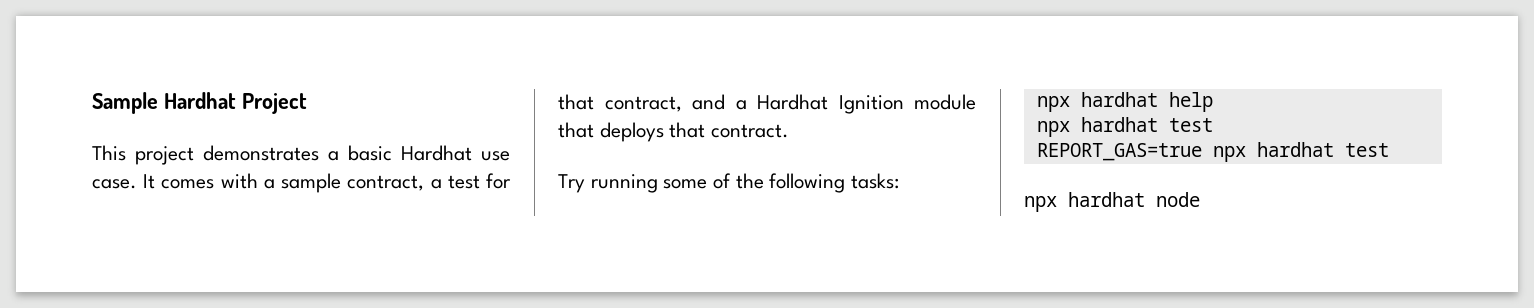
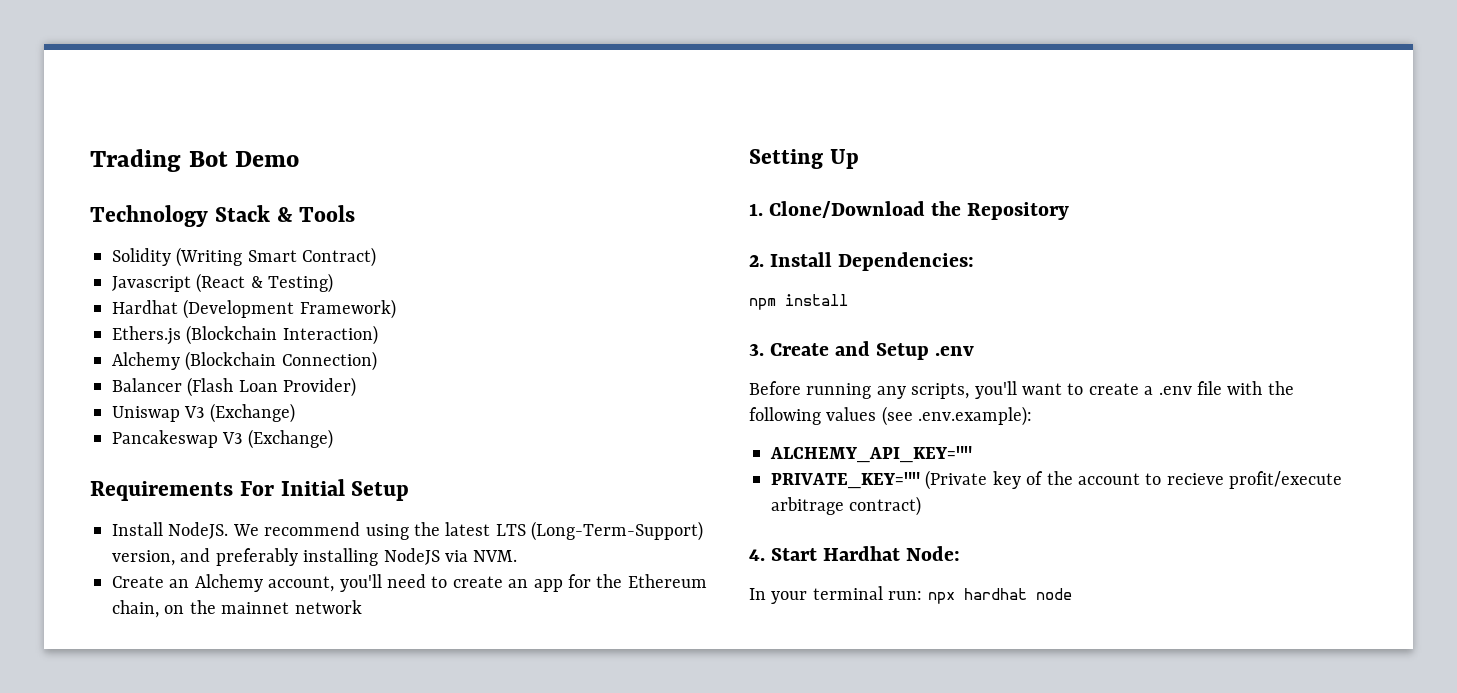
- Sample Hardhat Project
- This project demonstrates a basic Hardhat use case. It comes with a sample contract, a test for that contract, and a Hardhat Ignition module that deploys that contract.
- Try running some of the following tasks:
- npx hardhat help
- npx hardhat test
- REPORT_GAS=true npx hardhat test
- npx hardhat node
+ Trading Bot Demo
+ Technology Stack & Tools
+ Solidity (Writing Smart Contract)
+ Javascript (React & Testing)
+ Hardhat (Development Framework)
+ Ethers.js (Blockchain Interaction)
+ Alchemy (Blockchain Connection)
+ Balancer (Flash Loan Provider)
+ Uniswap V3 (Exchange)
+ Pancakeswap V3 (Exchange)
+ Requirements For Initial Setup
+ Install NodeJS. We recommend using the latest LTS (Long-Term-Support) version, and preferably installing NodeJS via NVM.
+ Create an Alchemy account, you'll need to create an app for the Ethereum chain, on the mainnet network
+ Setting Up
+ 1. Clone/Download the Repository
+ 2. Install Dependencies:
+ npm install
+ 3. Create and Setup .env
+ Before running any scripts, you'll want to create a .env file with the following values (see .env.example):
+ ALCHEMY_API_KEY=""
+ PRIVATE_KEY="" (Private key of the account to recieve profit/execute arbitrage contract)
+ 4. Start Hardhat Node:
+ In your terminal run: npx hardhat node

